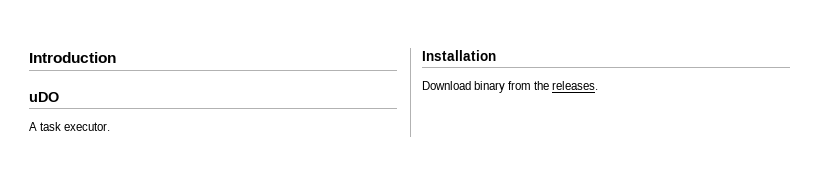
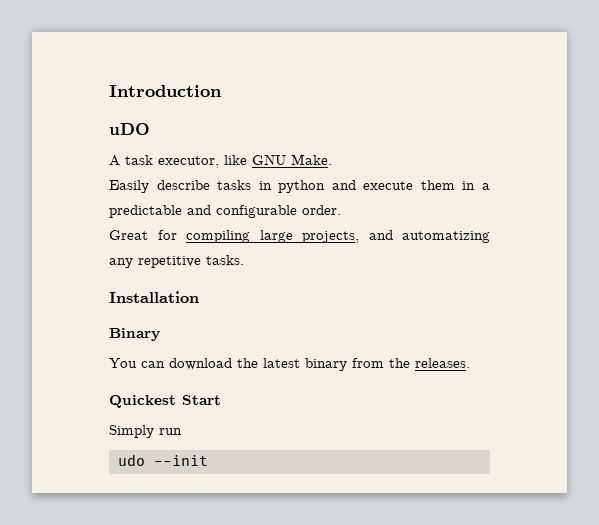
- A task executor.
+ A task executor, like GNU Make.
+ Easily describe tasks in python and execute them in a predictable and configurable order.
+ Great for compiling large projects, and automatizing any repetitive tasks.
  Installation
- Download binary from the releases.
+ Binary
+ You can download the latest binary from the releases.
+ Quickest Start
+ Simply run
+ udo --init

